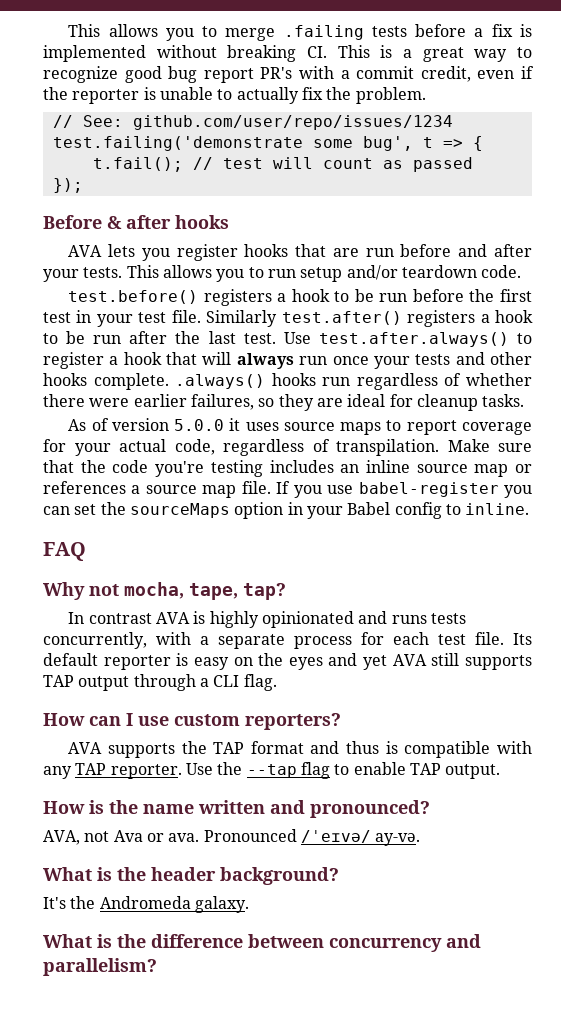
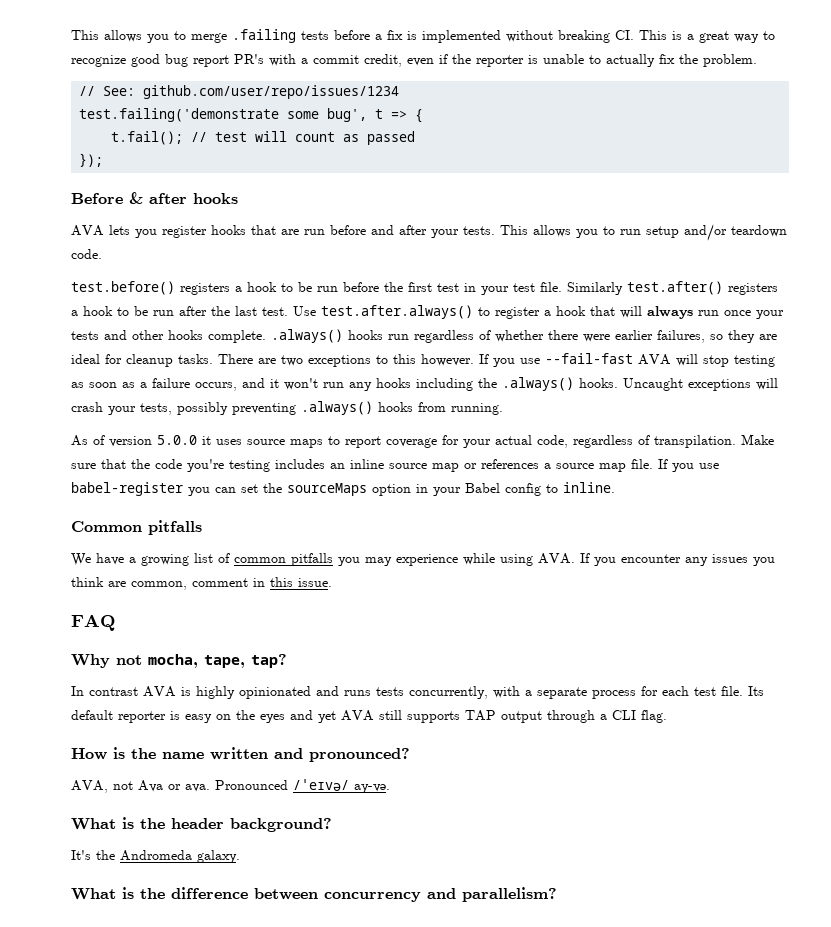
+ There are two exceptions to this however. If you use --fail-fast AVA will stop testing as soon as a failure occurs, and it won't run any hooks including the .always() hooks. Uncaught exceptions will crash your tests, possibly preventing .always() hooks from running.
+ Common pitfalls
+ We have a growing list of common pitfalls you may experience while using AVA. If you encounter any issues you think are common, comment in this issue.
- How can I use custom reporters?
- AVA supports the TAP format and thus is compatible with any TAP reporter. Use the --tap flag to enable TAP output.

